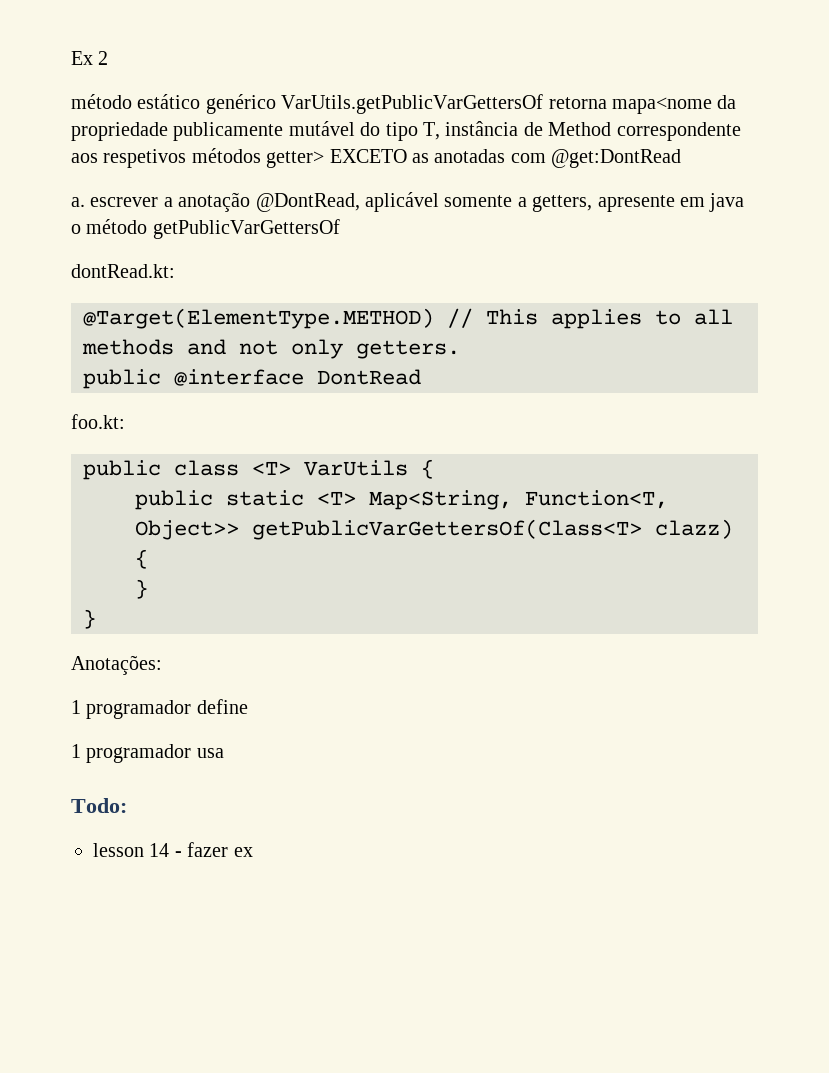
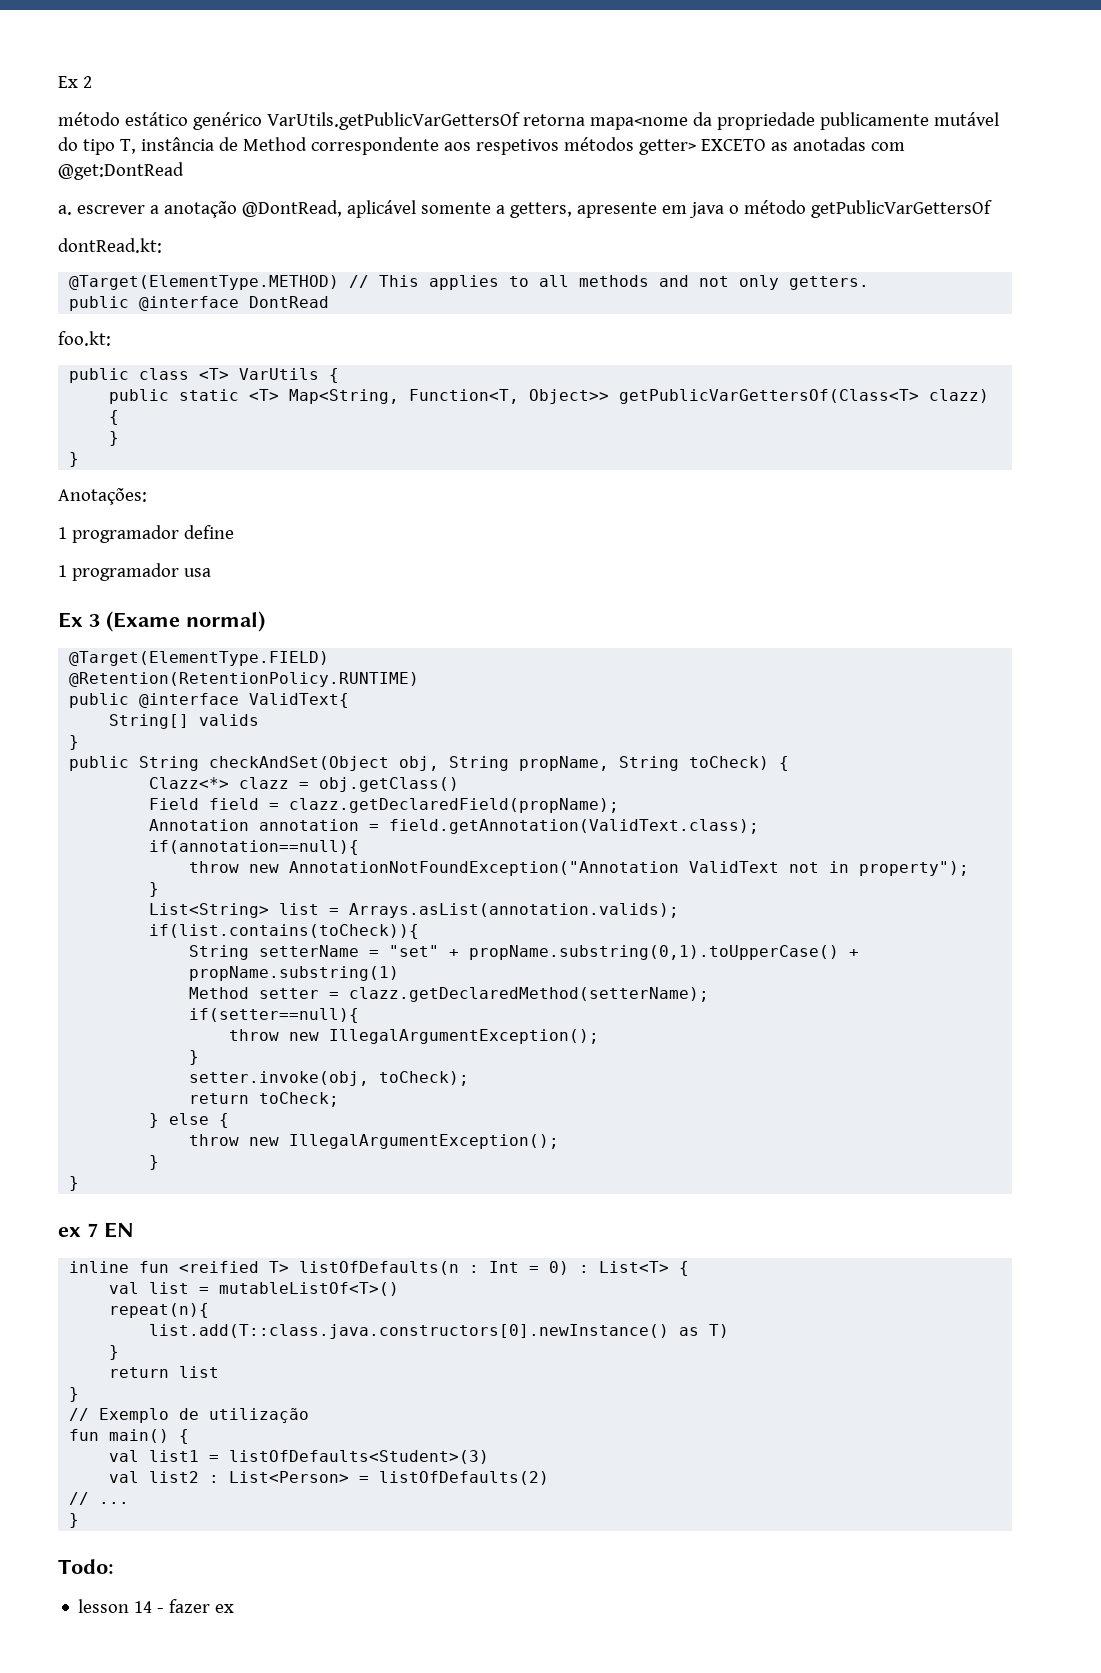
+ Ex 3 (Exame normal)
+ @Target(ElementType.FIELD)
+ @Retention(RetentionPolicy.RUNTIME)
+ public @interface ValidText{
+ String[] valids
+ }
+ public String checkAndSet(Object obj, String propName, String toCheck) {
+ Clazz<*> clazz = obj.getClass()
+ Field field = clazz.getDeclaredField(propName);
+ Annotation annotation = field.getAnnotation(ValidText.class);
+ if(annotation==null){
+ throw new AnnotationNotFoundException("Annotation ValidText not in property");
+ }
+ List<String> list = Arrays.asList(annotation.valids);
+ if(list.contains(toCheck)){
+ String setterName = "set" + propName.substring(0,1).toUpperCase() + propName.substring(1)
+ Method setter = clazz.getDeclaredMethod(setterName);
+ if(setter==null){
+ throw new IllegalArgumentException();
+ }
+ setter.invoke(obj, toCheck);
+ return toCheck;
+ } else {
+ throw new IllegalArgumentException();
+ }
+ }
+ ex 7 EN
+ inline fun <reified T> listOfDefaults(n : Int = 0) : List<T> {
+ val list = mutableListOf<T>()
+ repeat(n){
+ list.add(T::class.java.constructors[0].newInstance() as T)
+ }
+ return list
+ }
+ // Exemplo de utilização
+ fun main() {
+ val list1 = listOfDefaults<Student>(3)
+ val list2 : List<Person> = listOfDefaults(2)
+ // ...
+ }

